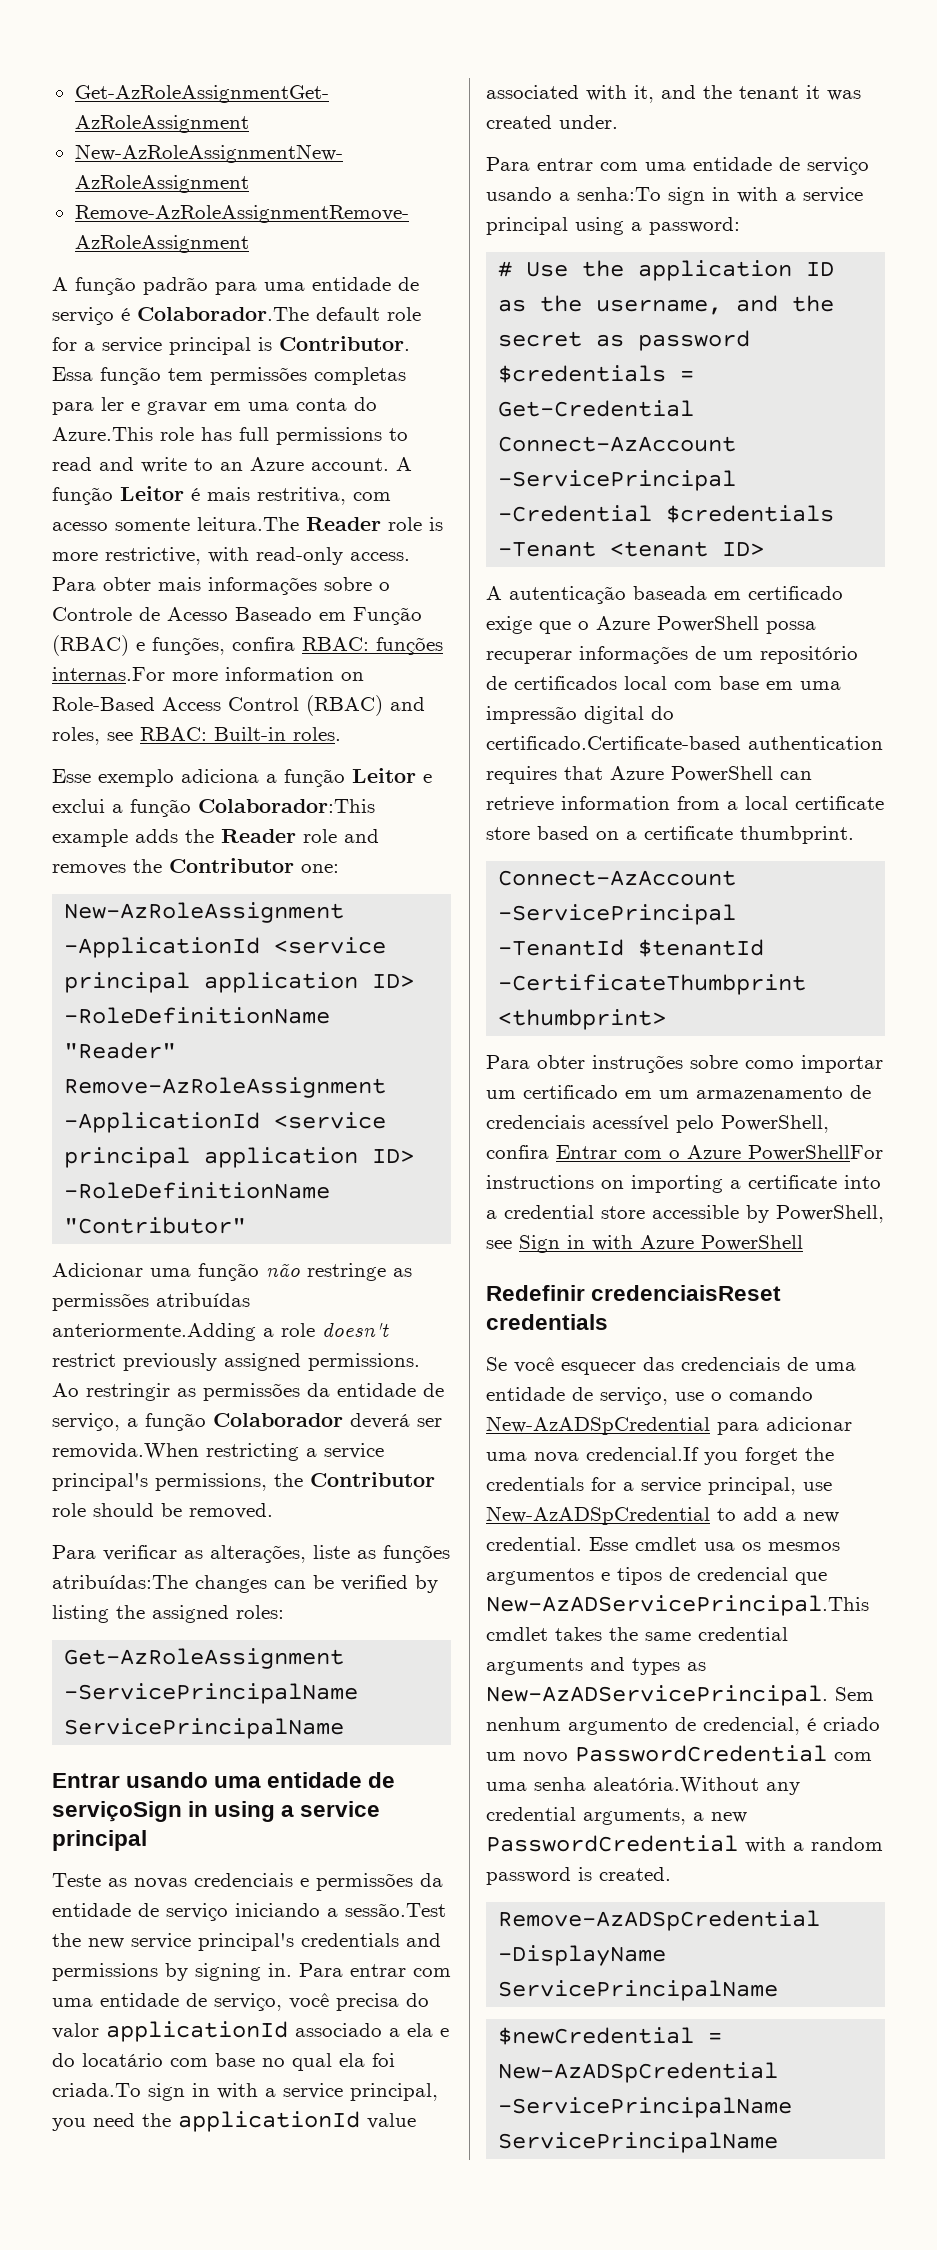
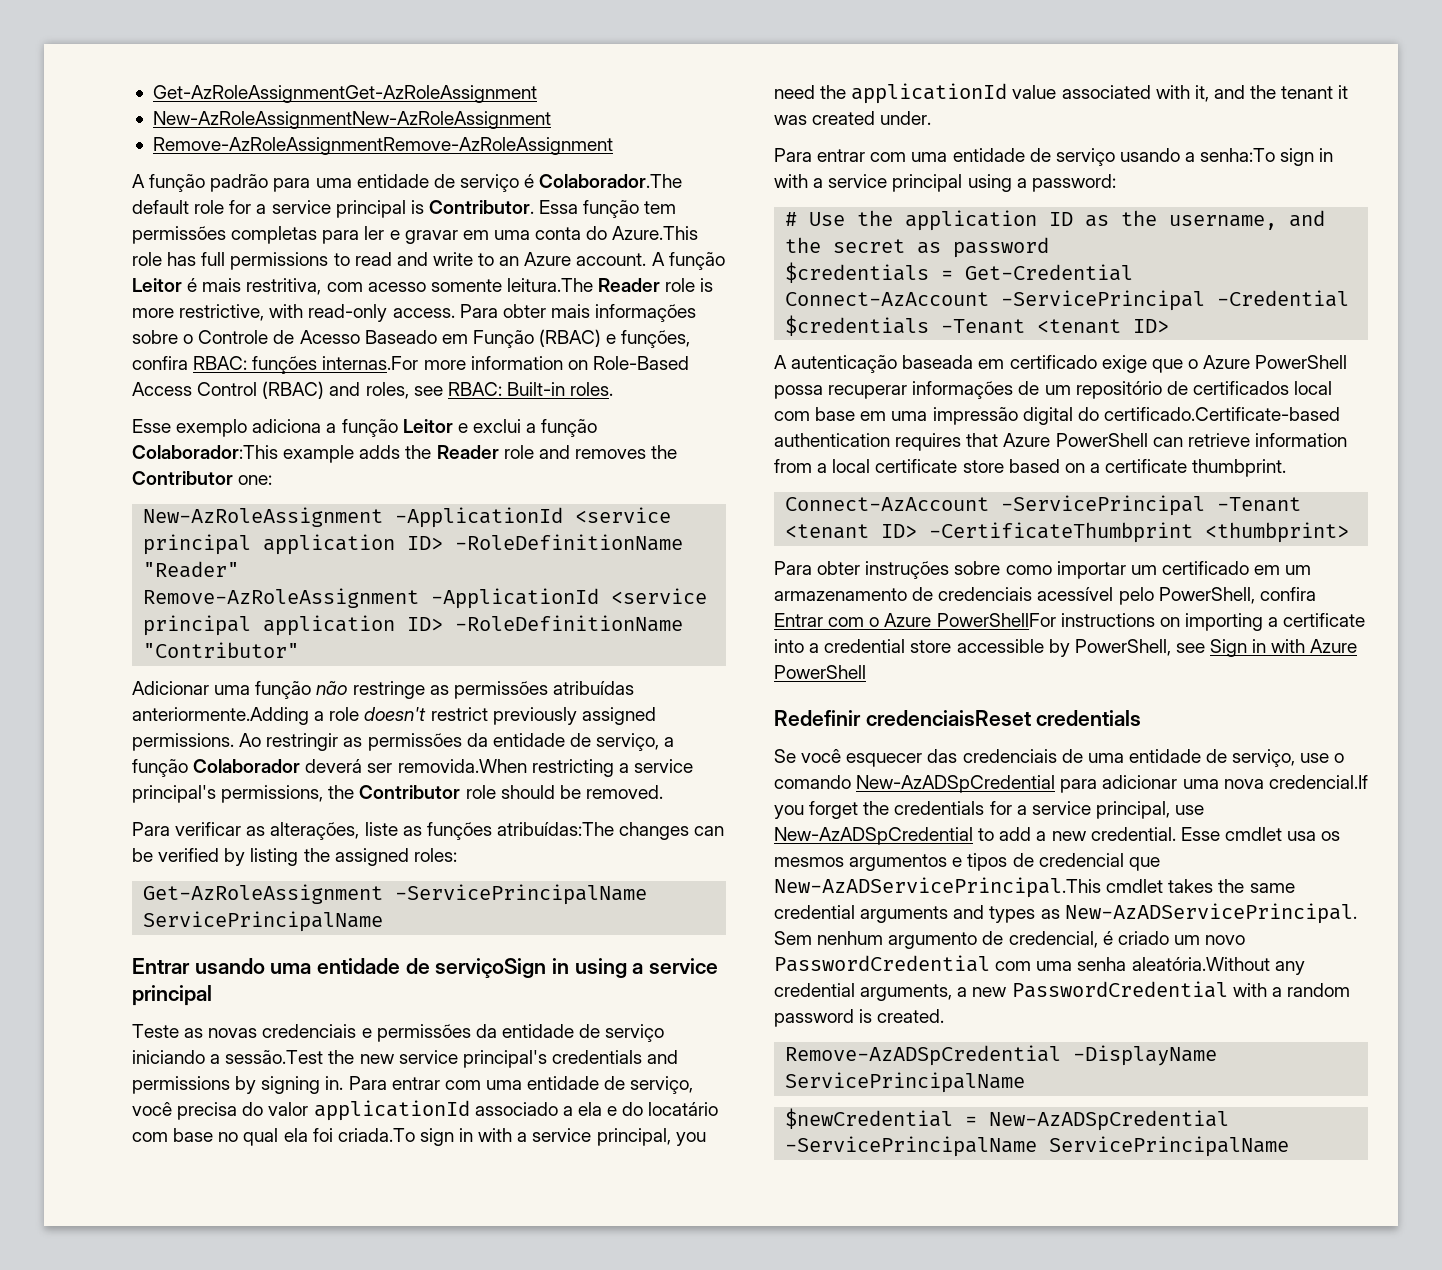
- Connect-AzAccount -ServicePrincipal -TenantId $tenantId -CertificateThumbprint <thumbprint>
+ Connect-AzAccount -ServicePrincipal -Tenant <tenant ID> -CertificateThumbprint <thumbprint>

